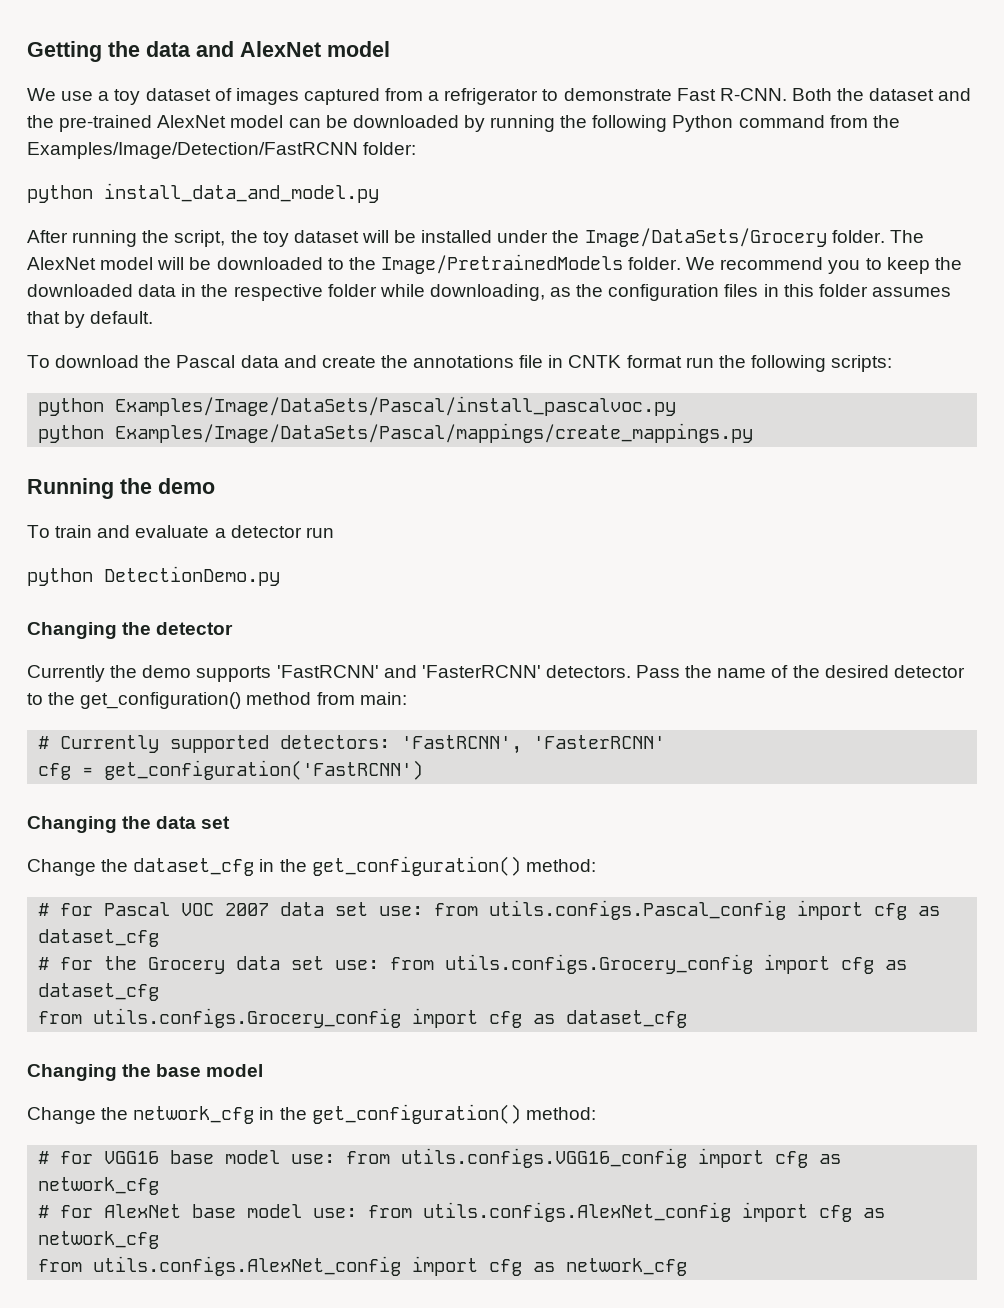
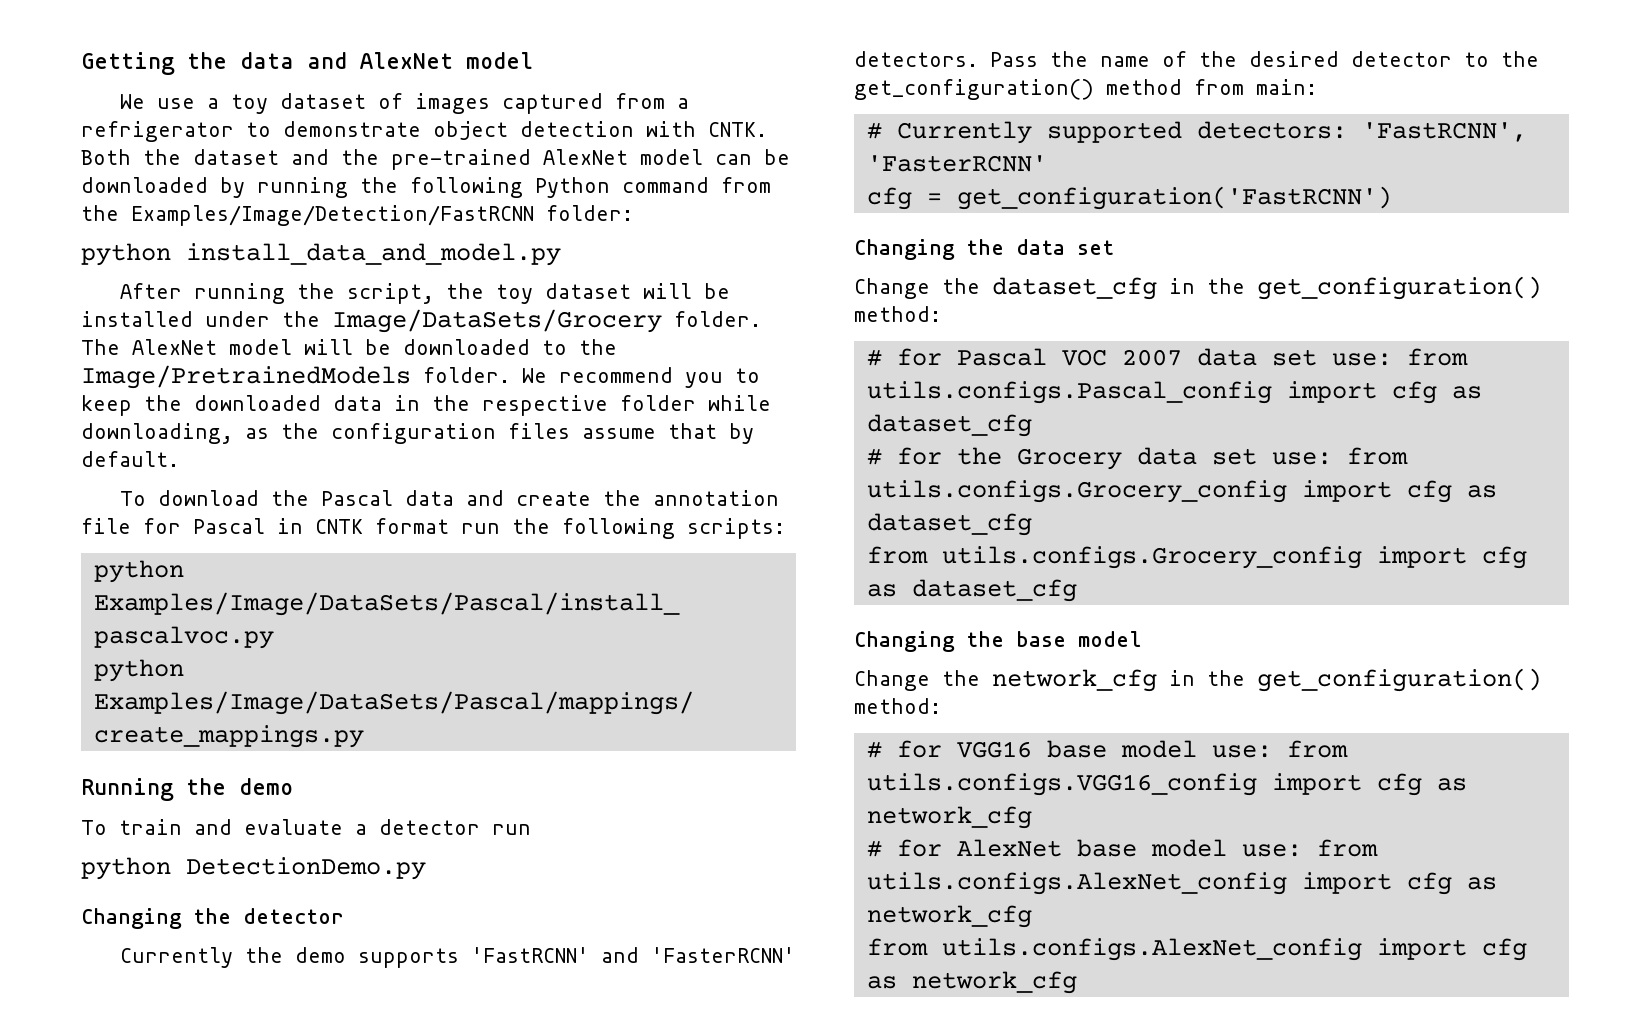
- We use a toy dataset of images captured from a refrigerator to demonstrate Fast R-CNN.
+ We use a toy dataset of images captured from a refrigerator to demonstrate object detection with CNTK.
- We recommend you to keep the downloaded data in the respective folder while downloading, as the configuration files in this folder assumes that by default.
+ We recommend you to keep the downloaded data in the respective folder while downloading, as the configuration files assume that by default.
- To download the Pascal data and create the annotations file in CNTK format run the following scripts:
+ To download the Pascal data and create the annotation file for Pascal in CNTK format run the following scripts:

